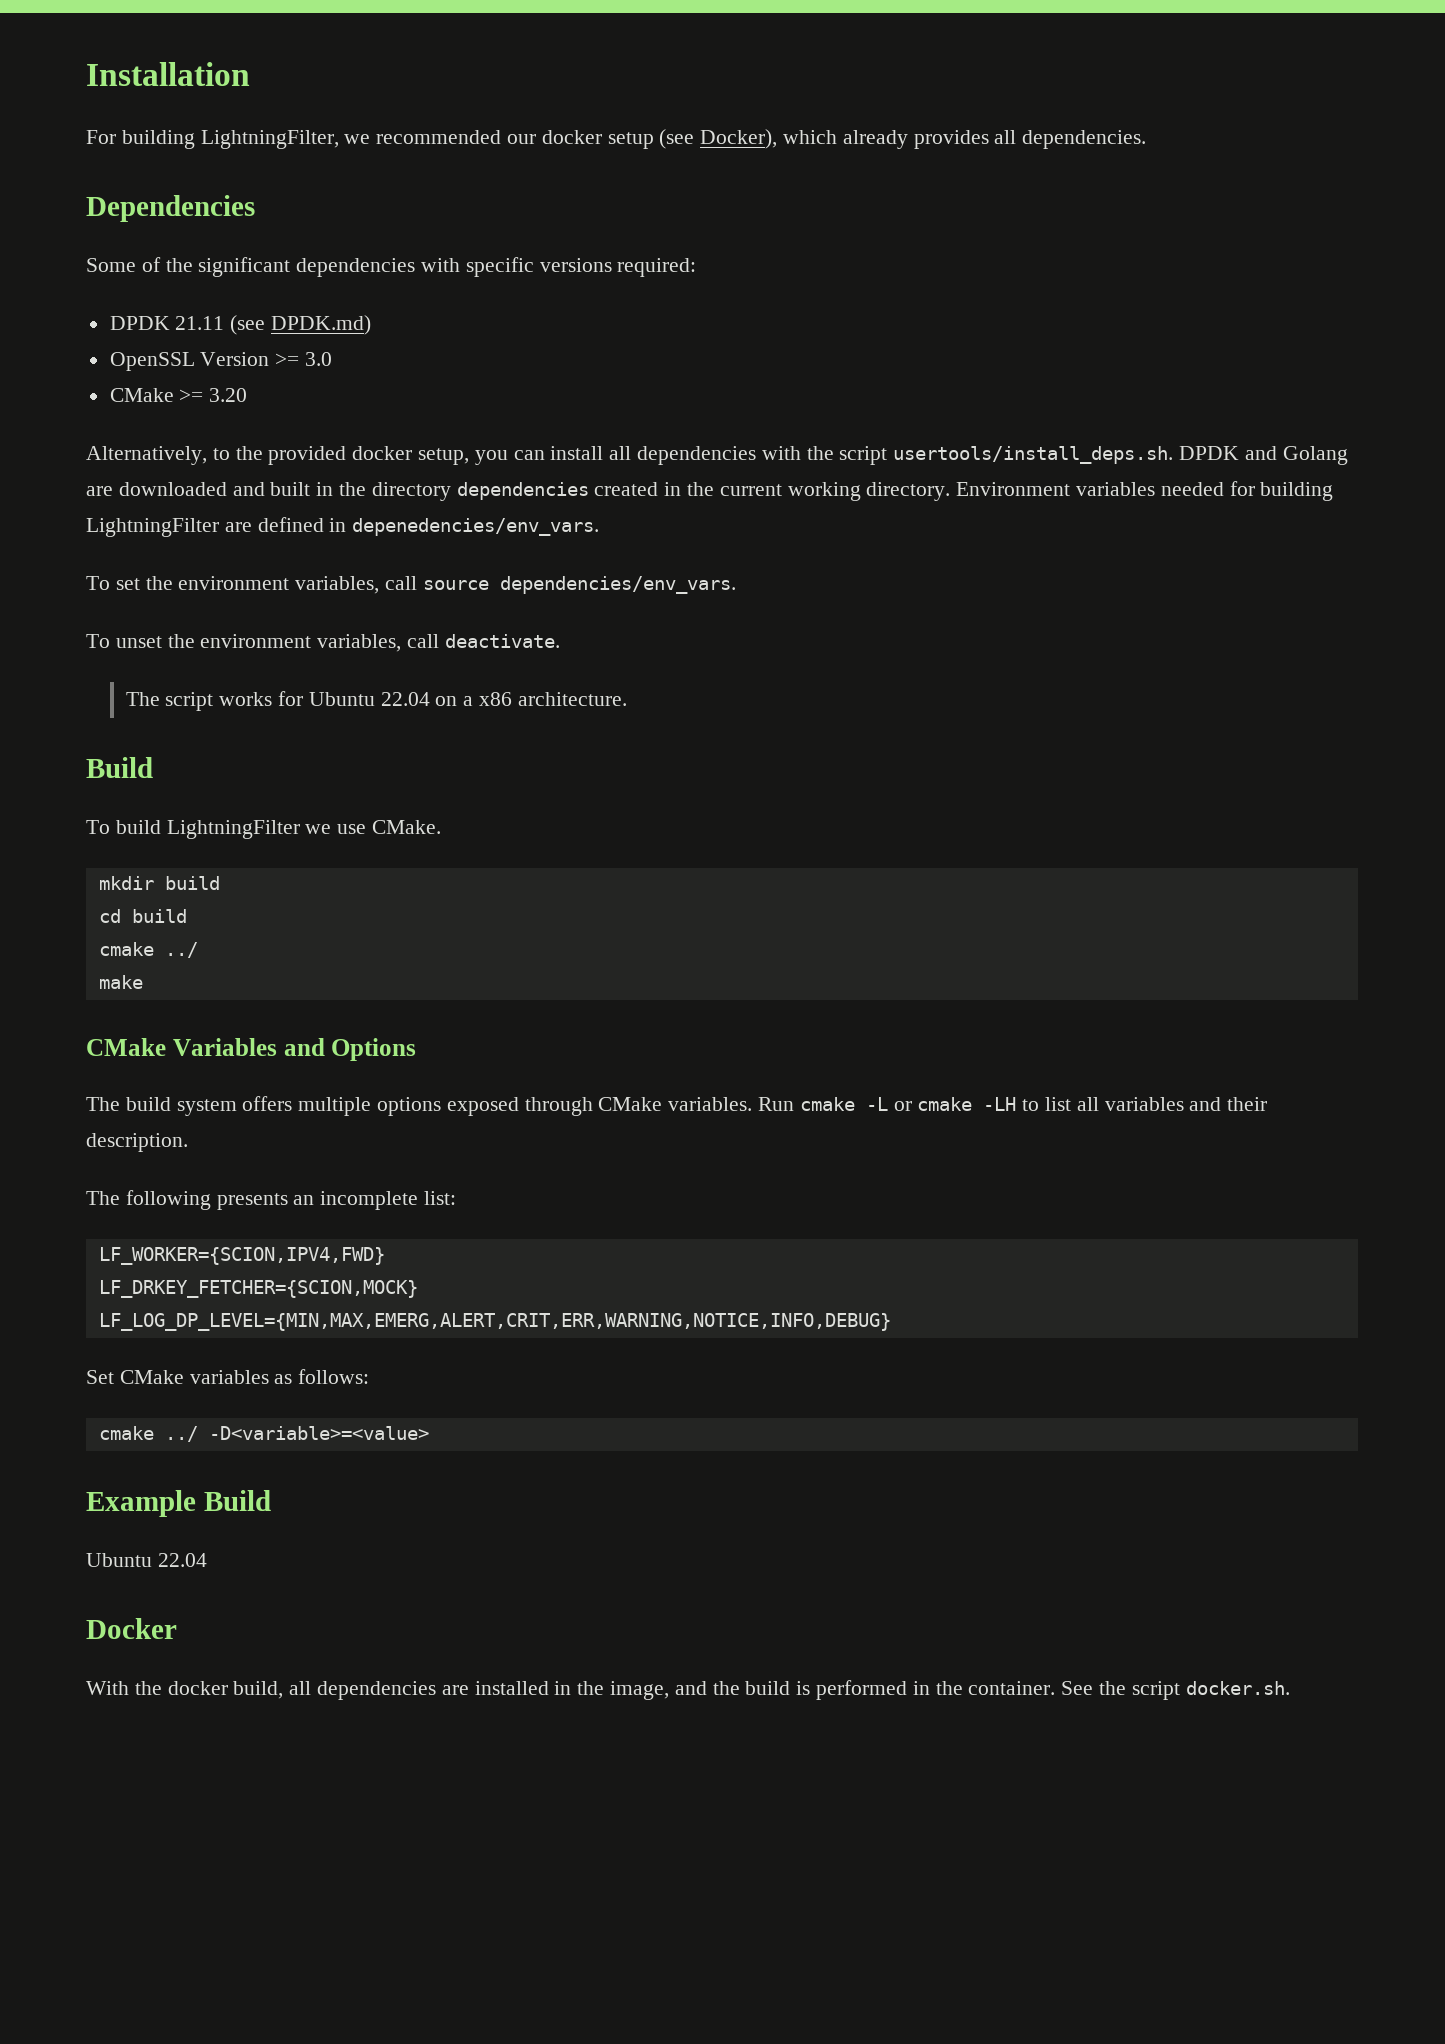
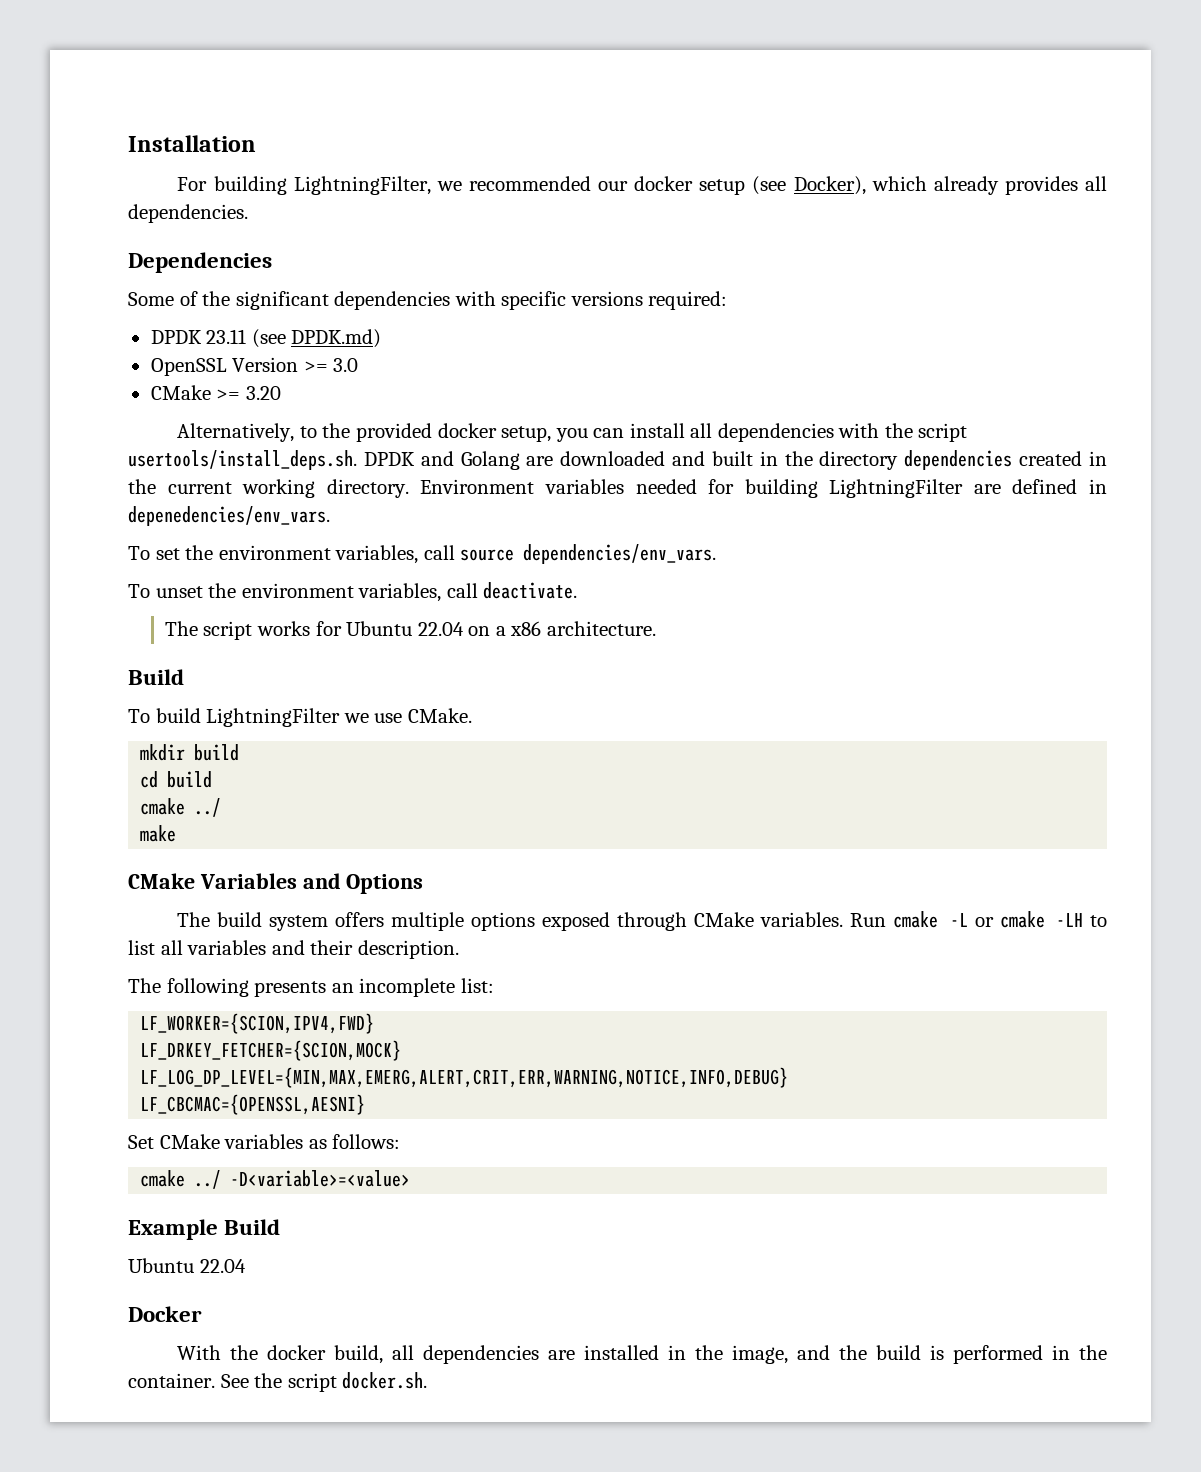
- DPDK 21.11 (see DPDK.md)
+ DPDK 23.11 (see DPDK.md)
+ LF_CBCMAC={OPENSSL,AESNI}

